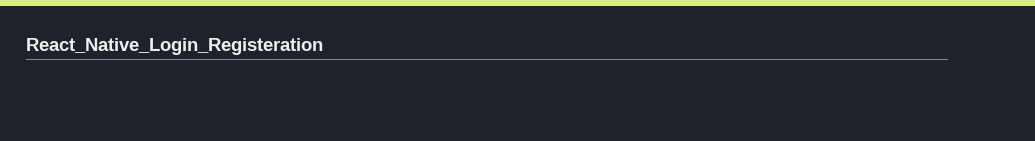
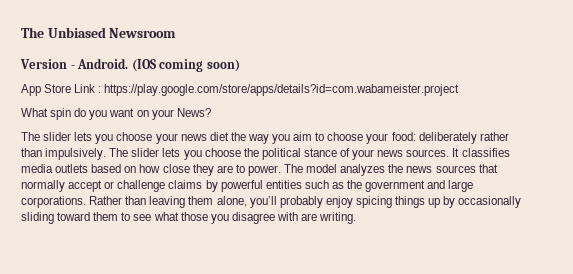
- React_Native_Login_Registeration
+ The Unbiased Newsroom
+ Version - Android. (IOS coming soon)
+ App Store Link : https://play.google.com/store/apps/details?id=com.wabameister.project
+ What spin do you want on your News?
+ The slider lets you choose your news diet the way you aim to choose your food: deliberately rather than impulsively. The slider lets you choose the political stance of your news sources. It classifies media outlets based on how close they are to power. The model analyzes the news sources that normally accept or challenge claims by powerful entities such as the government and large corporations. Rather than leaving them alone, you’ll probably enjoy spicing things up by occasionally sliding toward them to see what those you disagree with are writing.

